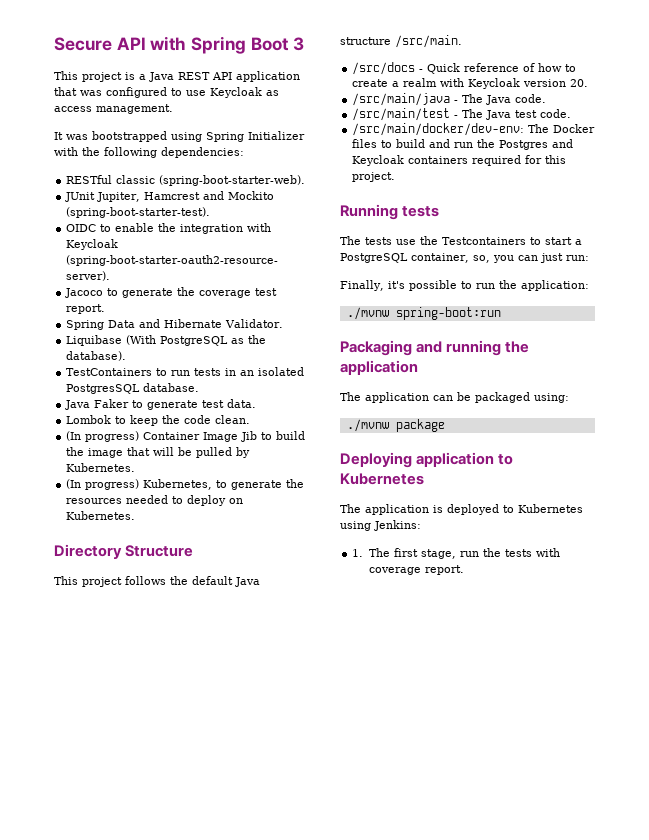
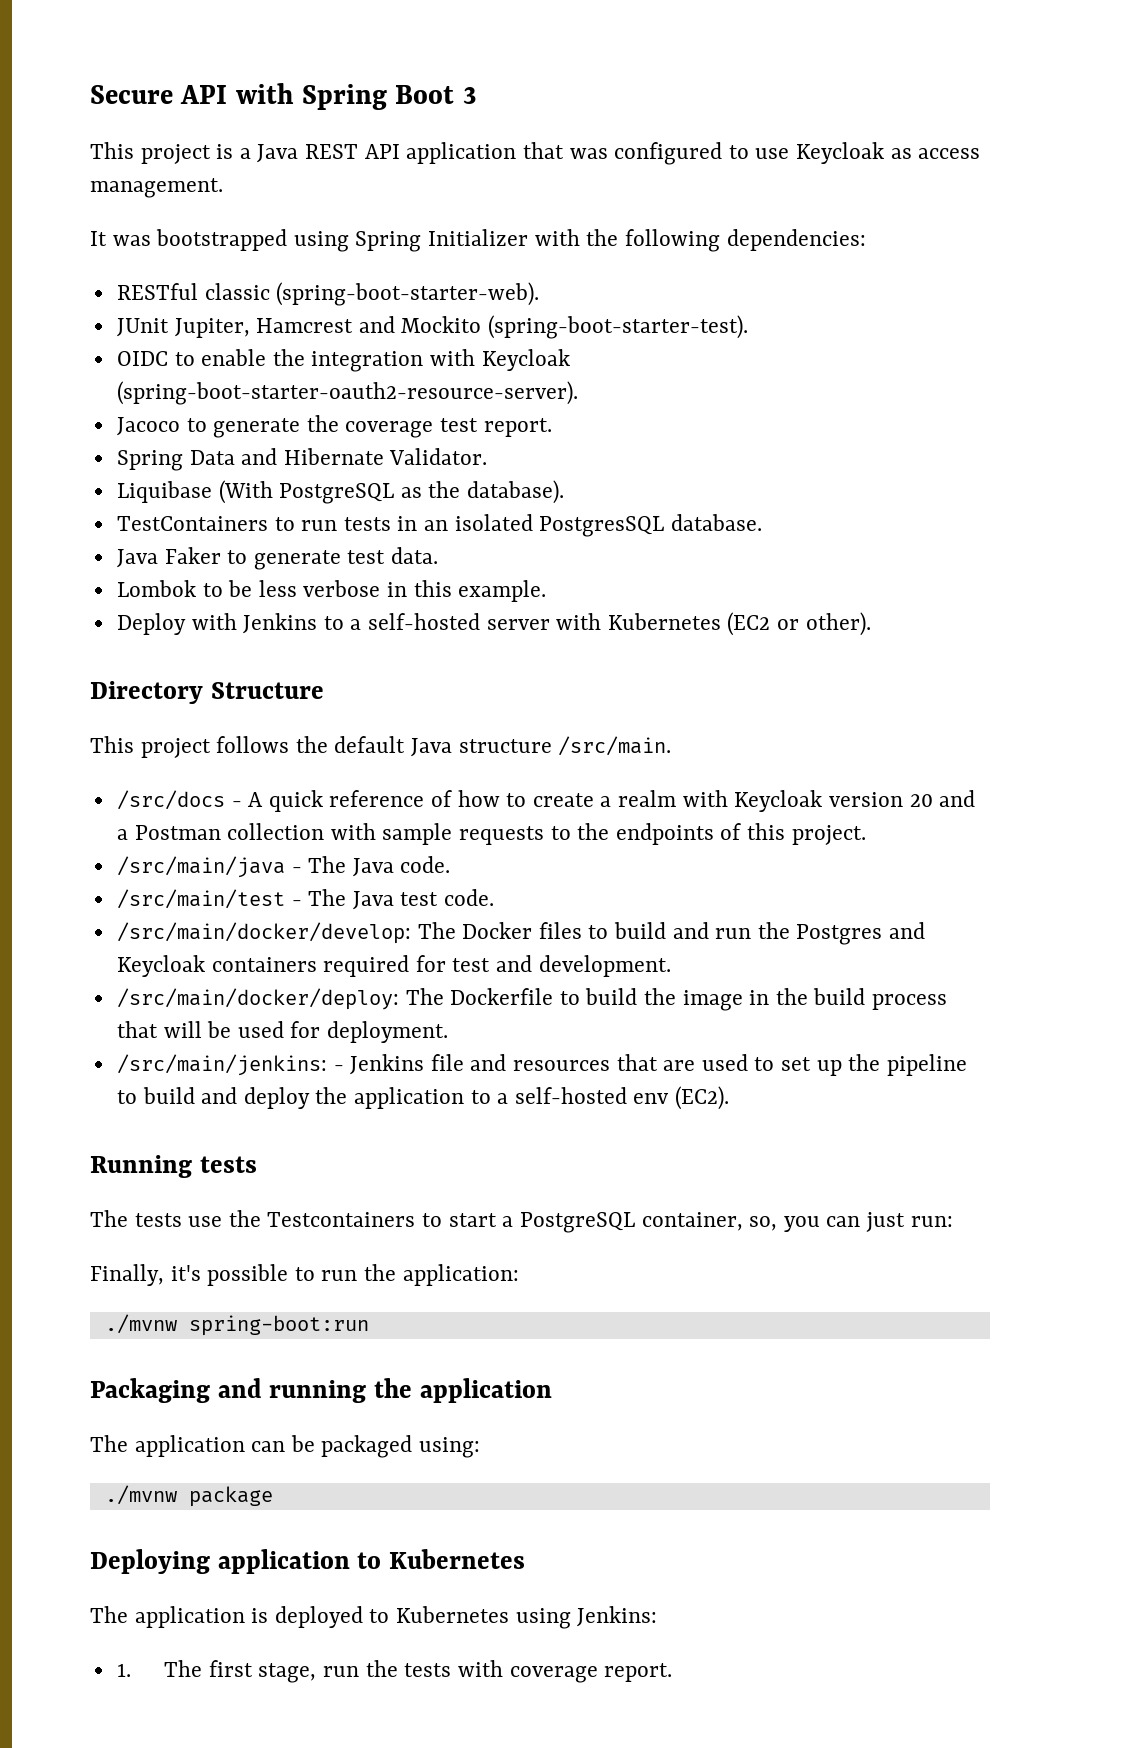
- Lombok to keep the code clean.
- (In progress) Container Image Jib to build the image that will be pulled by Kubernetes.
- (In progress) Kubernetes, to generate the resources needed to deploy on Kubernetes.
+ Lombok to be less verbose in this example.
+ Deploy with Jenkins to a self-hosted server with Kubernetes (EC2 or other).
- /src/docs - Quick reference of how to create a realm with Keycloak version 20.
+ /src/docs - A quick reference of how to create a realm with Keycloak version 20 and a Postman collection with sample requests to the endpoints of this project.
- /src/main/docker/dev-env: The Docker files to build and run the Postgres and Keycloak containers required for this project.
+ /src/main/docker/develop: The Docker files to build and run the Postgres and Keycloak containers required for test and development.
+ /src/main/docker/deploy: The Dockerfile to build the image in the build process that will be used for deployment.
+ /src/main/jenkins: - Jenkins file and resources that are used to set up the pipeline to build and deploy the application to a self-hosted env (EC2).

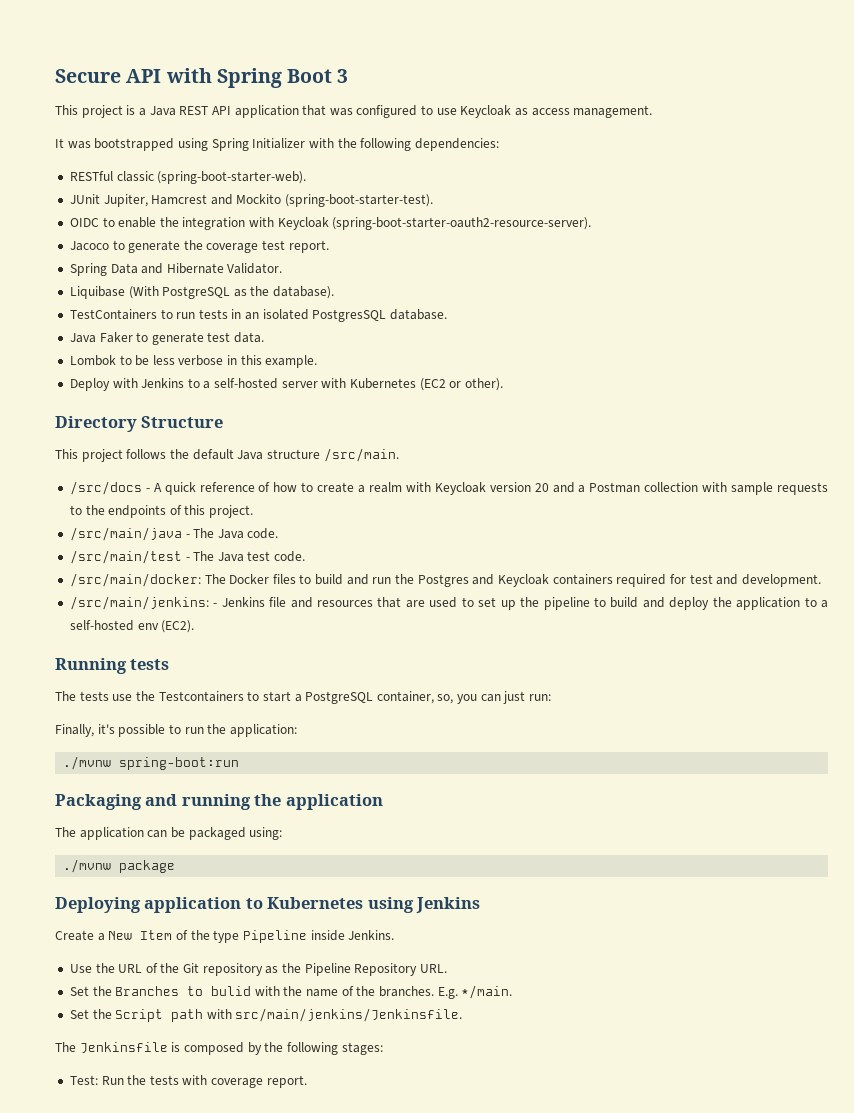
- /src/main/docker/develop: The Docker files to build and run the Postgres and Keycloak containers required for test and development.
+ /src/main/docker: The Docker files to build and run the Postgres and Keycloak containers required for test and development.
- /src/main/docker/deploy: The Dockerfile to build the image in the build process that will be used for deployment.
- Deploying application to Kubernetes
- The application is deployed to Kubernetes using Jenkins:
- 1. The first stage, run the tests with coverage report.
+ Deploying application to Kubernetes using Jenkins
+ Create a New Item of the type Pipeline inside Jenkins.
+ Use the URL of the Git repository as the Pipeline Repository URL.
+ Set the Branches to bulid with the name of the branches. E.g. */main.
+ Set the Script path with src/main/jenkins/Jenkinsfile.
+ The Jenkinsfile is composed by the following stages:
+ Test: Run the tests with coverage report.

